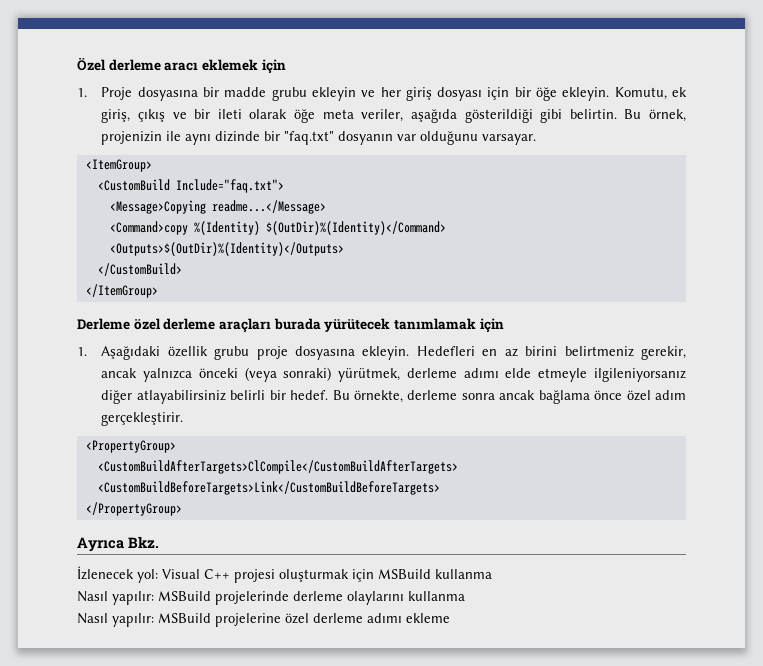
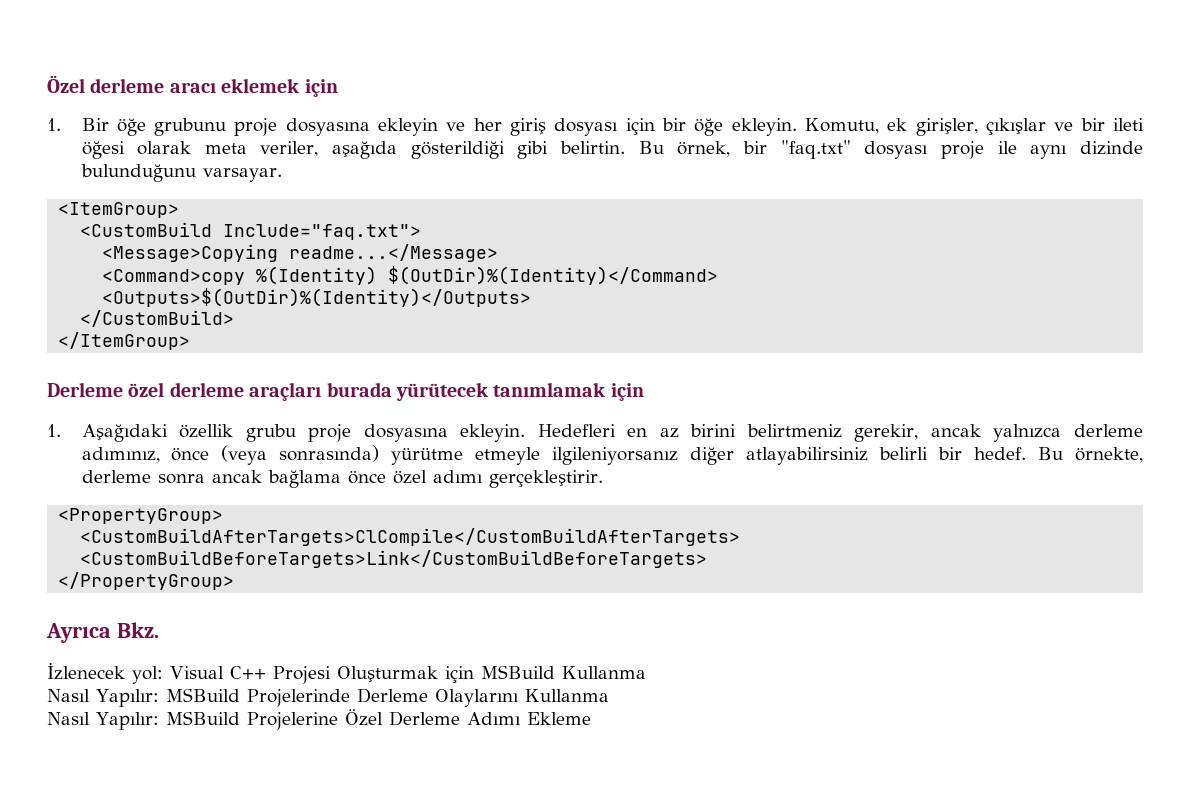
- 1. Proje dosyasına bir madde grubu ekleyin ve her giriş dosyası için bir öğe ekleyin.
+ 1. Bir öğe grubunu proje dosyasına ekleyin ve her giriş dosyası için bir öğe ekleyin.
- Komutu, ek giriş, çıkış ve bir ileti olarak öğe meta veriler, aşağıda gösterildiği gibi belirtin.
+ Komutu, ek girişler, çıkışlar ve bir ileti öğesi olarak meta veriler, aşağıda gösterildiği gibi belirtin.
- Bu örnek, projenizin ile aynı dizinde bir "faq.txt" dosyanın var olduğunu varsayar.
+ Bu örnek, bir "faq.txt" dosyası proje ile aynı dizinde bulunduğunu varsayar.
- Hedefleri en az birini belirtmeniz gerekir, ancak yalnızca önceki (veya sonraki) yürütmek, derleme adımı elde etmeyle ilgileniyorsanız diğer atlayabilirsiniz belirli bir hedef.
+ Hedefleri en az birini belirtmeniz gerekir, ancak yalnızca derleme adımınız, önce (veya sonrasında) yürütme etmeyle ilgileniyorsanız diğer atlayabilirsiniz belirli bir hedef.
- Bu örnekte, derleme sonra ancak bağlama önce özel adım gerçekleştirir.
+ Bu örnekte, derleme sonra ancak bağlama önce özel adımı gerçekleştirir.
- İzlenecek yol: Visual C++ projesi oluşturmak için MSBuild kullanma
- Nasıl yapılır: MSBuild projelerinde derleme olaylarını kullanma
- Nasıl yapılır: MSBuild projelerine özel derleme adımı ekleme
+ İzlenecek yol: Visual C++ Projesi Oluşturmak için MSBuild Kullanma
+ Nasıl Yapılır: MSBuild Projelerinde Derleme Olaylarını Kullanma
+ Nasıl Yapılır: MSBuild Projelerine Özel Derleme Adımı Ekleme

